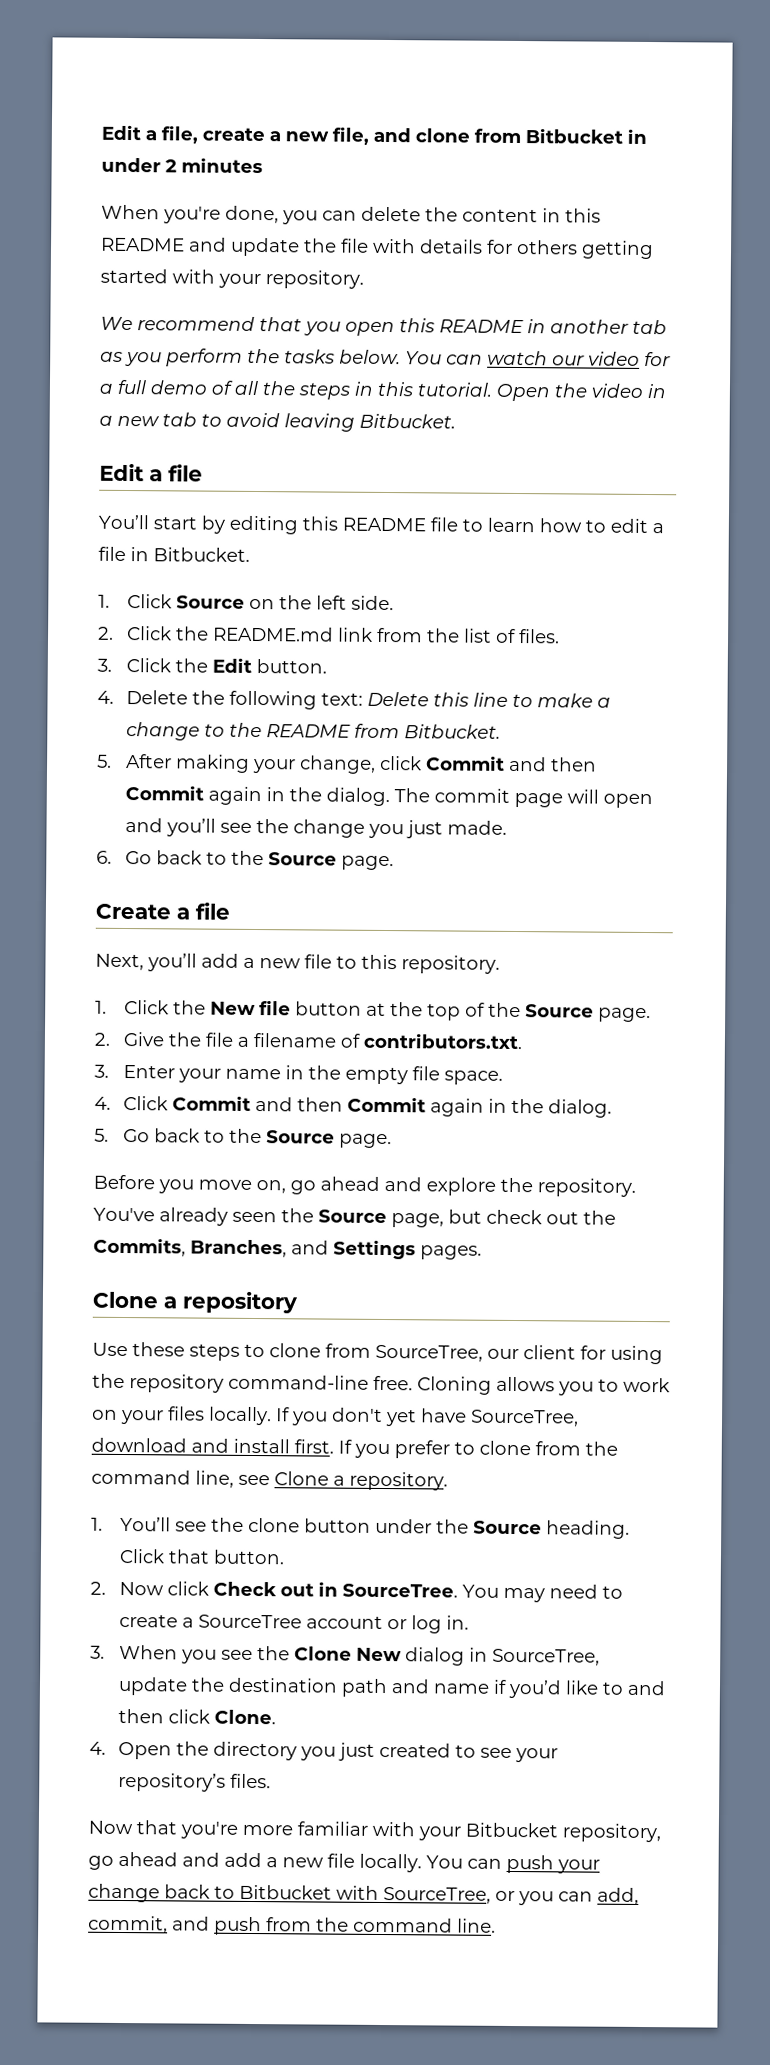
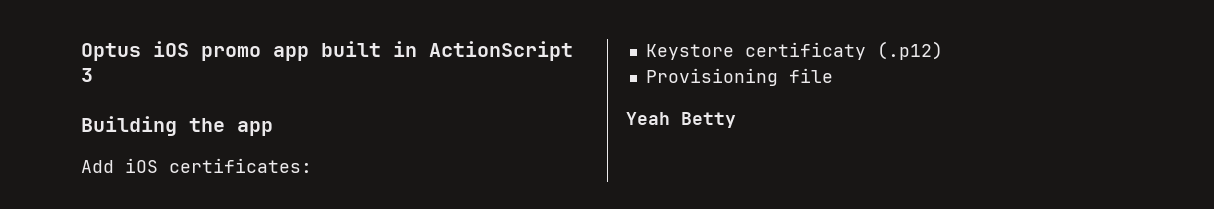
- Edit a file, create a new file, and clone from Bitbucket in under 2 minutes
- When you're done, you can delete the content in this README and update the file with details for others getting started with your repository.
- We recommend that you open this README in another tab as you perform the tasks below. You can watch our video for a full demo of all the steps in this tutorial. Open the video in a new tab to avoid leaving Bitbucket.
- Edit a file
- You’ll start by editing this README file to learn how to edit a file in Bitbucket.
- 1. Click Source on the left side.
- 2. Click the README.md link from the list of files.
- 3. Click the Edit button.
- 4. Delete the following text: Delete this line to make a change to the README from Bitbucket.
- 5. After making your change, click Commit and then Commit again in the dialog. The commit page will open and you’ll see the change you just made.
- 6. Go back to the Source page.
- Create a file
- Next, you’ll add a new file to this repository.
- 1. Click the New file button at the top of the Source page.
- 2. Give the file a filename of contributors.txt.
- 3. Enter your name in the empty file space.
- 4. Click Commit and then Commit again in the dialog.
- 5. Go back to the Source page.
- Before you move on, go ahead and explore the repository. You've already seen the Source page, but check out the Commits, Branches, and Settings pages.
- Clone a repository
- Use these steps to clone from SourceTree, our client for using the repository command-line free. Cloning allows you to work on your files locally. If you don't yet have SourceTree, download and install first. If you prefer to clone from the command line, see Clone a repository.
- 1. You’ll see the clone button under the Source heading. Click that button.
- 2. Now click Check out in SourceTree. You may need to create a SourceTree account or log in.
- 3. When you see the Clone New dialog in SourceTree, update the destination path and name if you’d like to and then click Clone.
- 4. Open the directory you just created to see your repository’s files.
- Now that you're more familiar with your Bitbucket repository, go ahead and add a new file locally. You can push your change back to Bitbucket with SourceTree, or you can add, commit, and push from the command line.
+ Optus iOS promo app built in ActionScript 3
+ Building the app
+ Add iOS certificates:
+ Keystore certificaty (.p12)
+ Provisioning file
+ Yeah Betty

